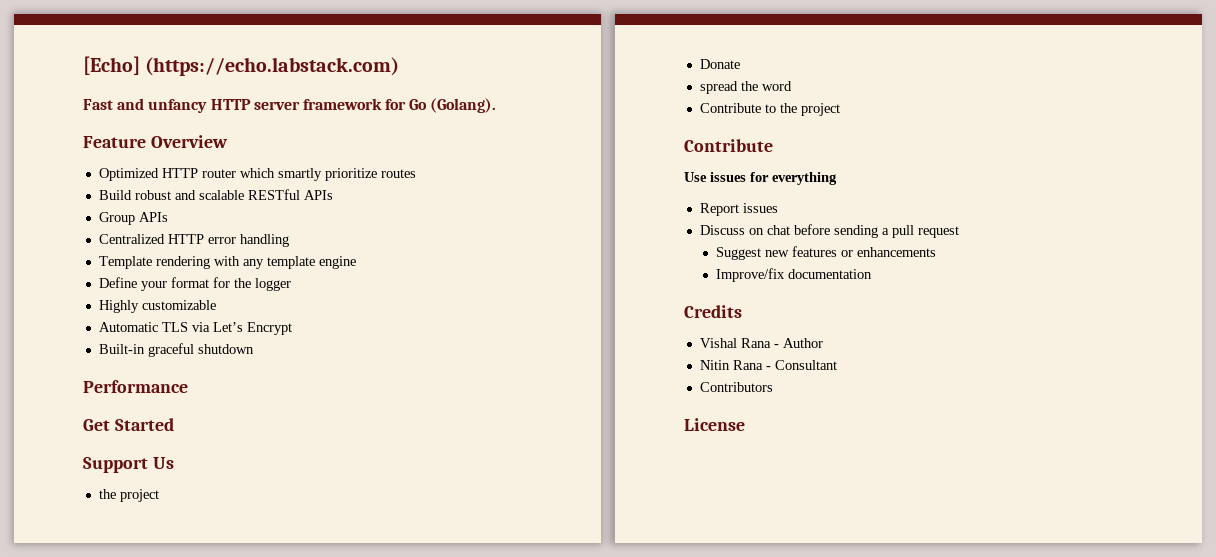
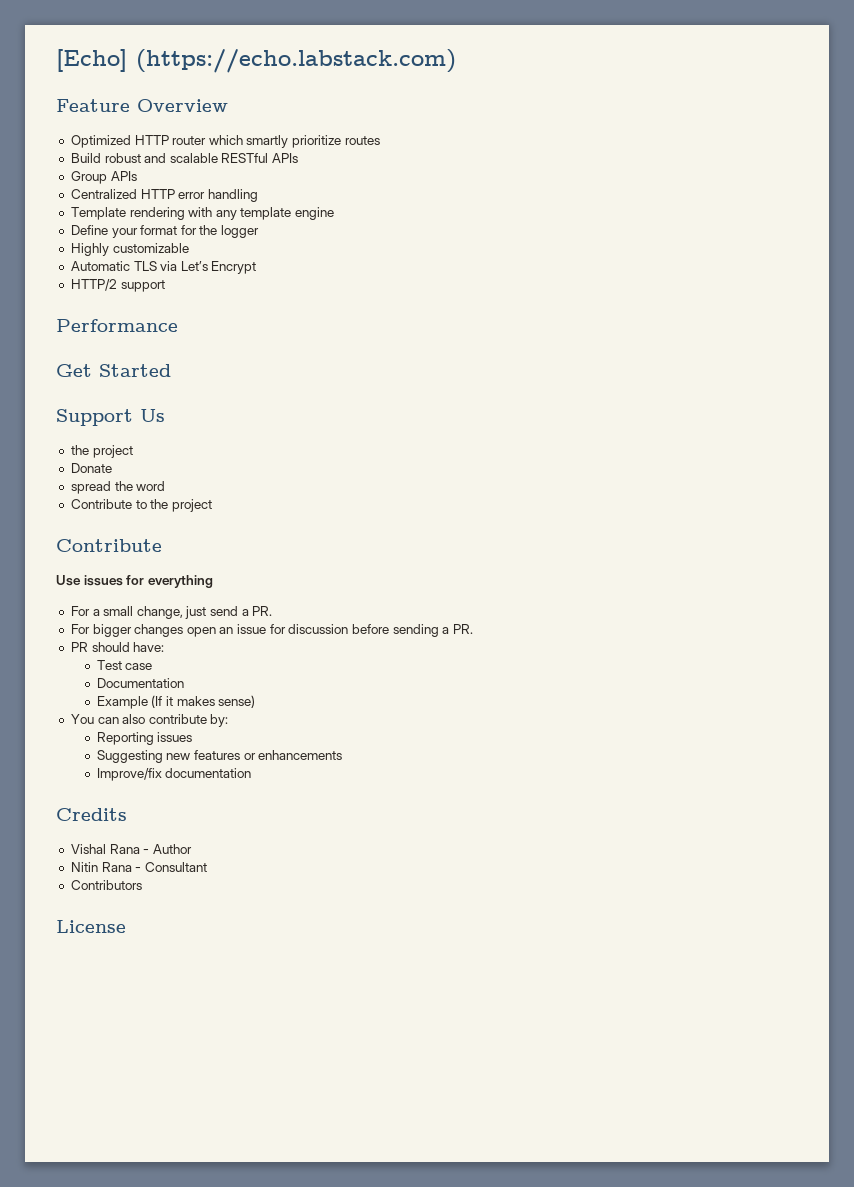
- Fast and unfancy HTTP server framework for Go (Golang).
- Built-in graceful shutdown
+ HTTP/2 support
- Report issues
- Discuss on chat before sending a pull request
- Suggest new features or enhancements
+ For a small change, just send a PR.
+ For bigger changes open an issue for discussion before sending a PR.
+ PR should have:
+ Test case
+ Documentation
+ Example (If it makes sense)
+ You can also contribute by:
+ Reporting issues
+ Suggesting new features or enhancements

